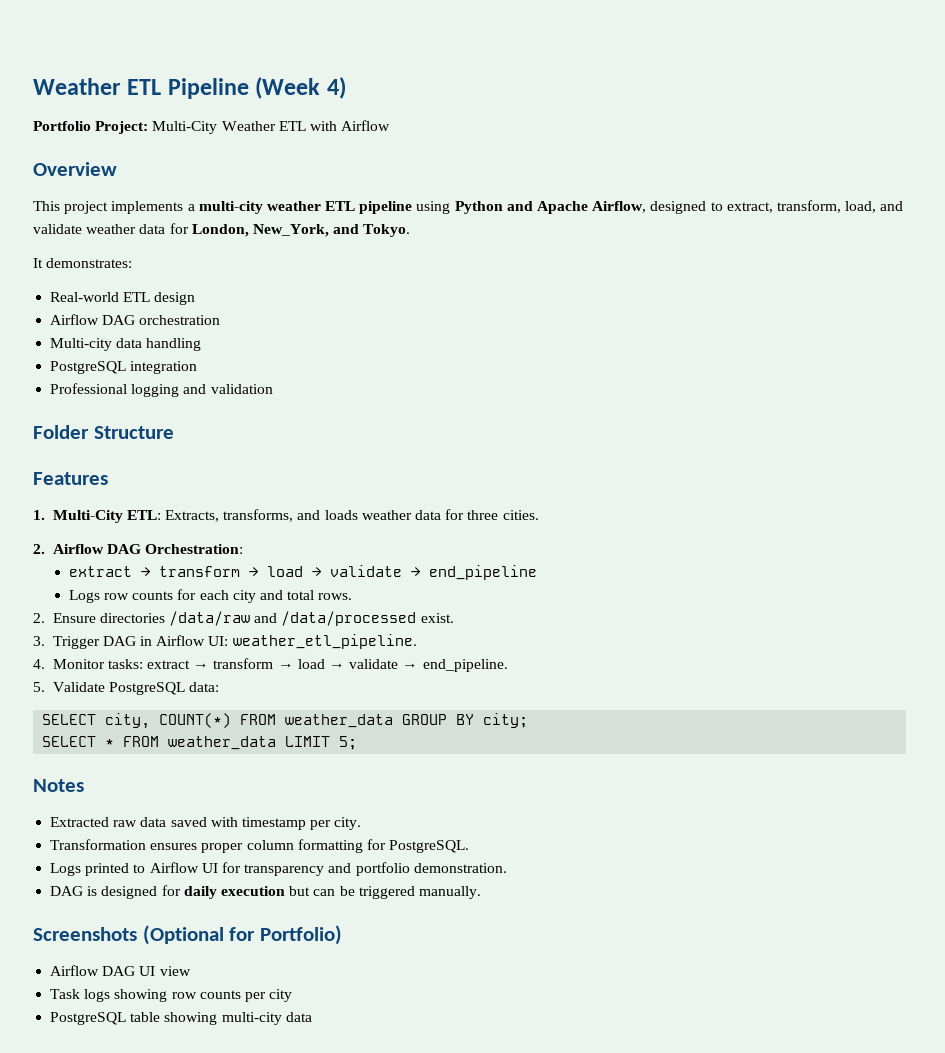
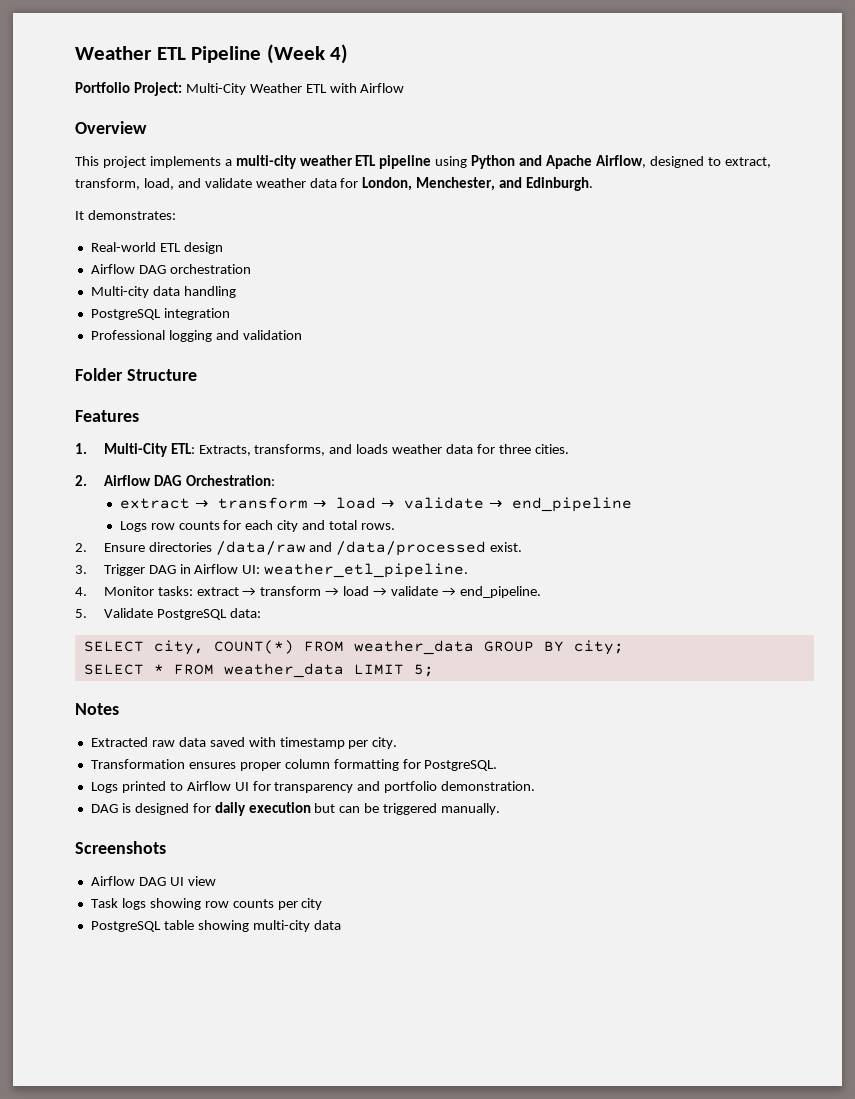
- This project implements a multi-city weather ETL pipeline using Python and Apache Airflow, designed to extract, transform, load, and validate weather data for London, New_York, and Tokyo.
+ This project implements a multi-city weather ETL pipeline using Python and Apache Airflow, designed to extract, transform, load, and validate weather data for London, Menchester, and Edinburgh.
- Screenshots (Optional for Portfolio)
+ Screenshots

